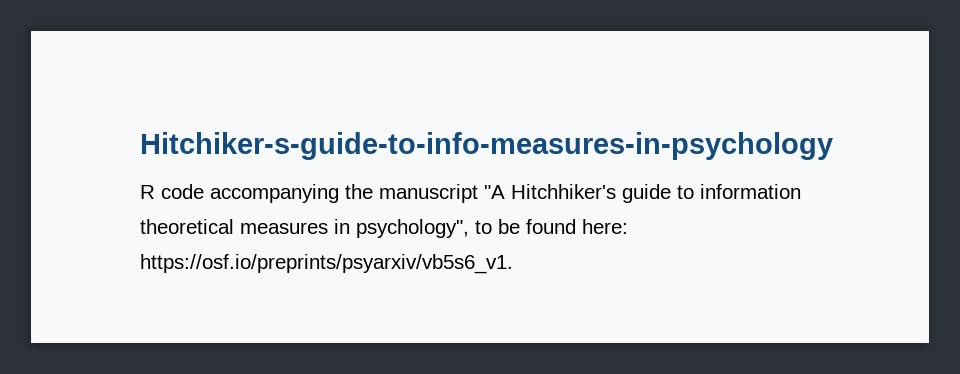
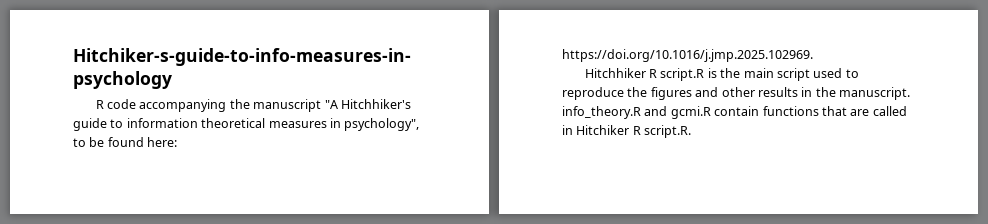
- R code accompanying the manuscript "A Hitchhiker's guide to information theoretical measures in psychology", to be found here: https://osf.io/preprints/psyarxiv/vb5s6_v1.
+ R code accompanying the manuscript "A Hitchhiker's guide to information theoretical measures in psychology", to be found here: https://doi.org/10.1016/j.jmp.2025.102969.
+ Hitchhiker R script.R is the main script used to reproduce the figures and other results in the manuscript. info_theory.R and gcmi.R contain functions that are called in Hitchiker R script.R.

